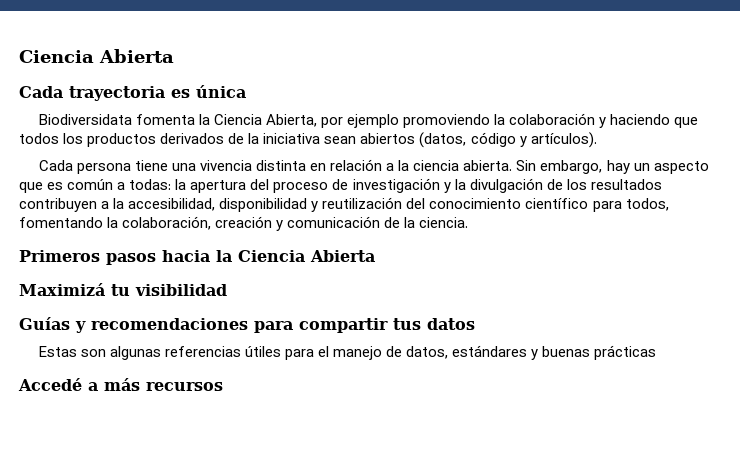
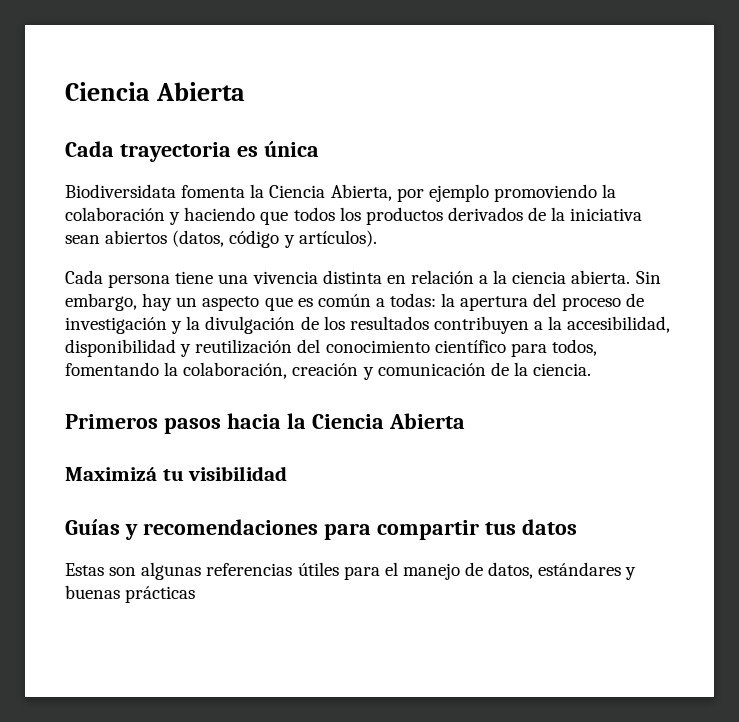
- Accedé a más recursos

